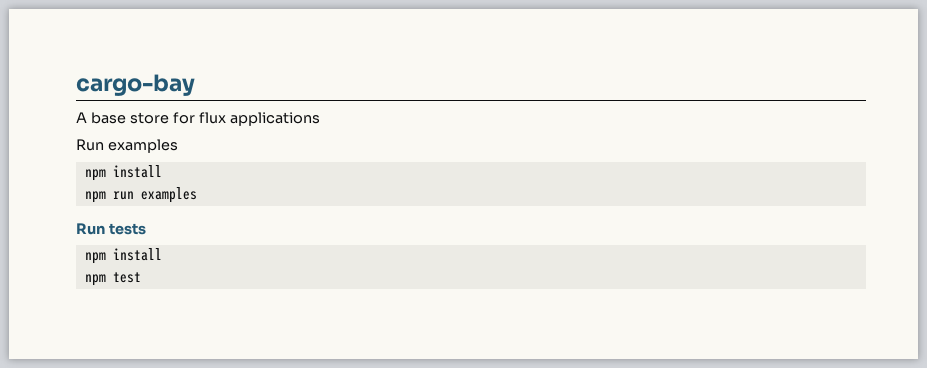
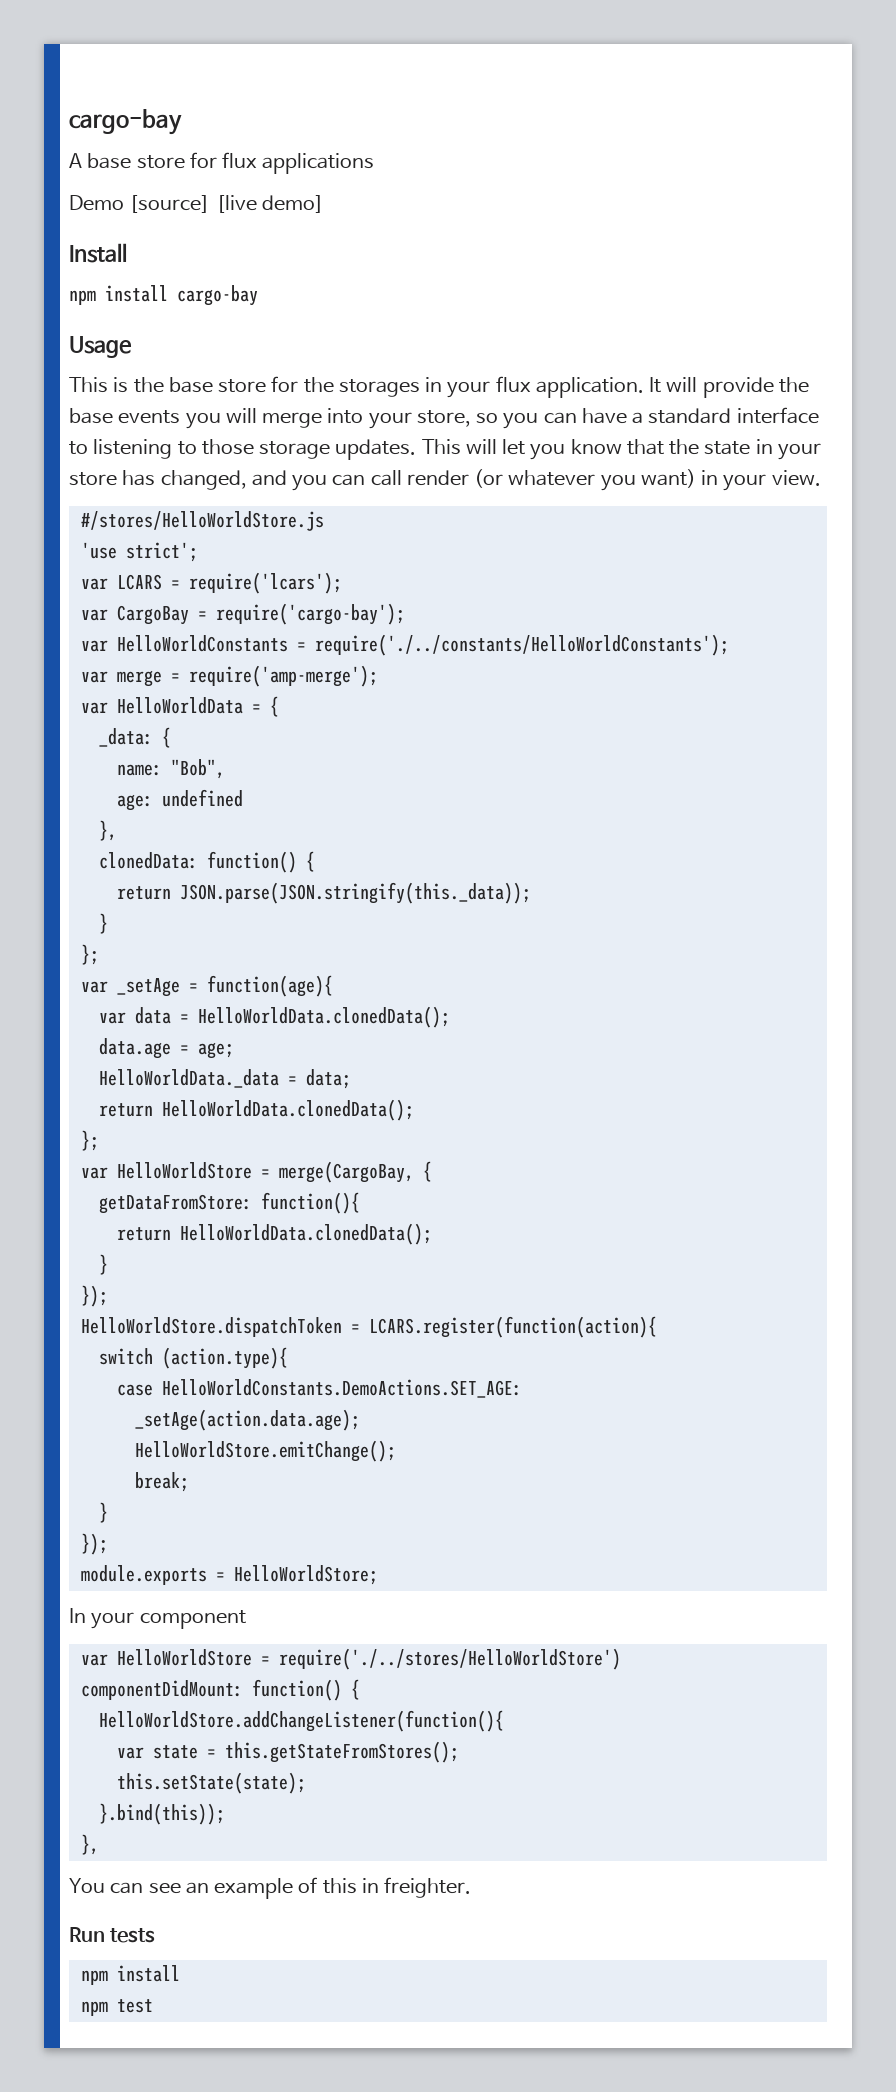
- Run examples
- npm install
- npm run examples
+ Demo [source] [live demo]
+ Install
+ npm install cargo-bay
+ Usage
+ This is the base store for the storages in your flux application. It will provide the base events you will merge into your store, so you can have a standard interface to listening to those storage updates. This will let you know that the state in your store has changed, and you can call render (or whatever you want) in your view.
+ #/stores/HelloWorldStore.js
+ 'use strict';
+ var LCARS = require('lcars');
+ var CargoBay = require('cargo-bay');
+ var HelloWorldConstants = require('./../constants/HelloWorldConstants');
+ var merge = require('amp-merge');
+ var HelloWorldData = {
+ _data: {
+ name: "Bob",
+ age: undefined
+ },
+ clonedData: function() {
+ return JSON.parse(JSON.stringify(this._data));
+ }
+ };
+ var _setAge = function(age){
+ var data = HelloWorldData.clonedData();
+ data.age = age;
+ HelloWorldData._data = data;
+ return HelloWorldData.clonedData();
+ };
+ var HelloWorldStore = merge(CargoBay, {
+ getDataFromStore: function(){
+ return HelloWorldData.clonedData();
+ }
+ });
+ HelloWorldStore.dispatchToken = LCARS.register(function(action){
+ switch (action.type){
+ case HelloWorldConstants.DemoActions.SET_AGE:
+ _setAge(action.data.age);
+ HelloWorldStore.emitChange();
+ break;
+ }
+ });
+ module.exports = HelloWorldStore;
+ In your component
+ var HelloWorldStore = require('./../stores/HelloWorldStore')
+ componentDidMount: function() {
+ HelloWorldStore.addChangeListener(function(){
+ var state = this.getStateFromStores();
+ this.setState(state);
+ }.bind(this));
+ },
+ You can see an example of this in freighter.

